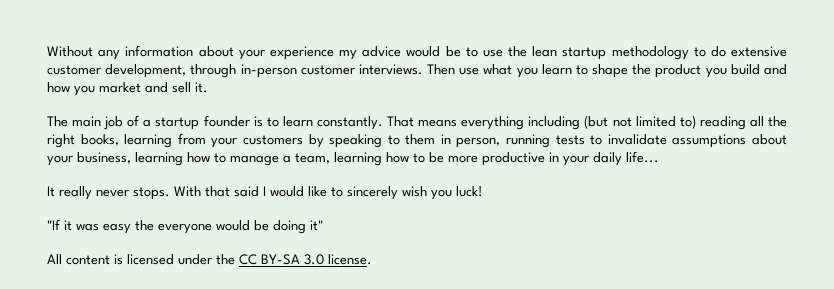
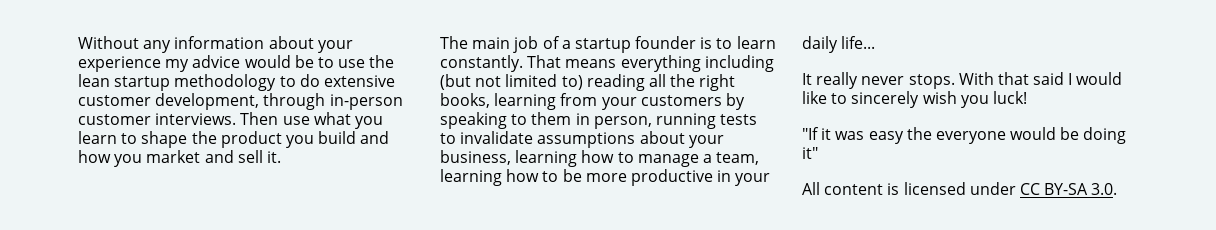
- All content is licensed under the CC BY-SA 3.0 license.
+ All content is licensed under CC BY-SA 3.0.

